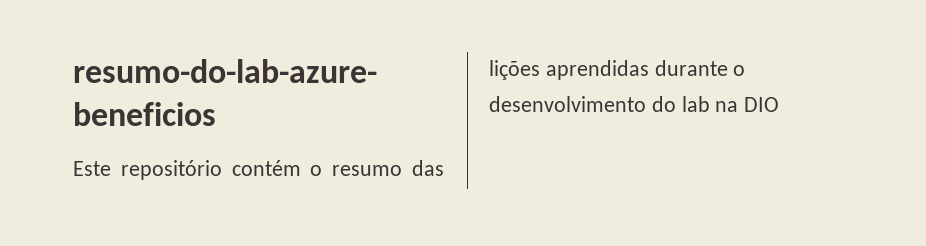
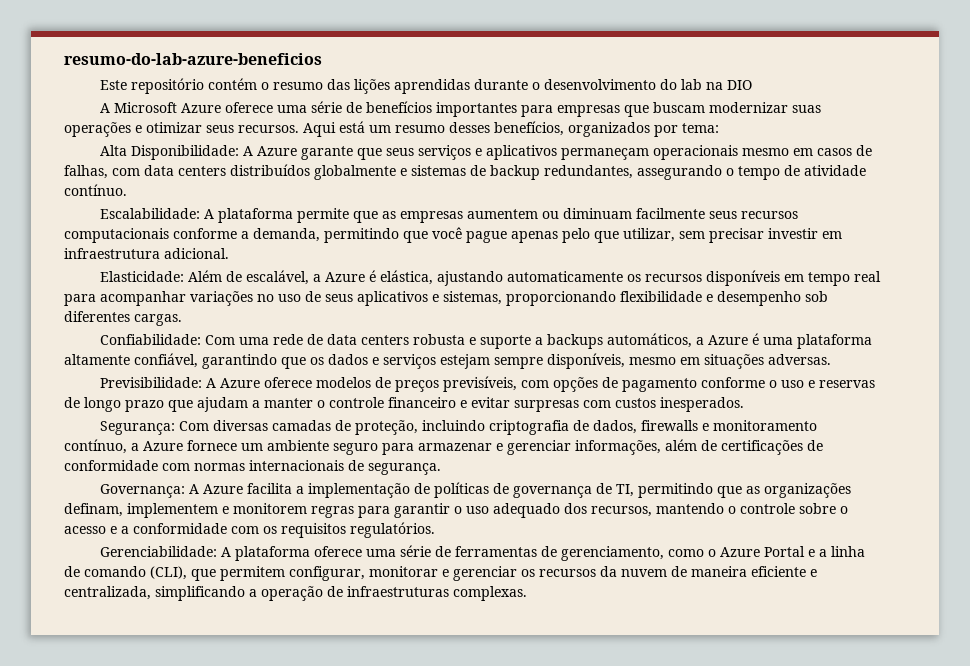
+ A Microsoft Azure oferece uma série de benefícios importantes para empresas que buscam modernizar suas operações e otimizar seus recursos. Aqui está um resumo desses benefícios, organizados por tema:
+ Alta Disponibilidade: A Azure garante que seus serviços e aplicativos permaneçam operacionais mesmo em casos de falhas, com data centers distribuídos globalmente e sistemas de backup redundantes, assegurando o tempo de atividade contínuo.
+ Escalabilidade: A plataforma permite que as empresas aumentem ou diminuam facilmente seus recursos computacionais conforme a demanda, permitindo que você pague apenas pelo que utilizar, sem precisar investir em infraestrutura adicional.
+ Elasticidade: Além de escalável, a Azure é elástica, ajustando automaticamente os recursos disponíveis em tempo real para acompanhar variações no uso de seus aplicativos e sistemas, proporcionando flexibilidade e desempenho sob diferentes cargas.
+ Confiabilidade: Com uma rede de data centers robusta e suporte a backups automáticos, a Azure é uma plataforma altamente confiável, garantindo que os dados e serviços estejam sempre disponíveis, mesmo em situações adversas.
+ Previsibilidade: A Azure oferece modelos de preços previsíveis, com opções de pagamento conforme o uso e reservas de longo prazo que ajudam a manter o controle financeiro e evitar surpresas com custos inesperados.
+ Segurança: Com diversas camadas de proteção, incluindo criptografia de dados, firewalls e monitoramento contínuo, a Azure fornece um ambiente seguro para armazenar e gerenciar informações, além de certificações de conformidade com normas internacionais de segurança.
+ Governança: A Azure facilita a implementação de políticas de governança de TI, permitindo que as organizações definam, implementem e monitorem regras para garantir o uso adequado dos recursos, mantendo o controle sobre o acesso e a conformidade com os requisitos regulatórios.
+ Gerenciabilidade: A plataforma oferece uma série de ferramentas de gerenciamento, como o Azure Portal e a linha de comando (CLI), que permitem configurar, monitorar e gerenciar os recursos da nuvem de maneira eficiente e centralizada, simplificando a operação de infraestruturas complexas.

